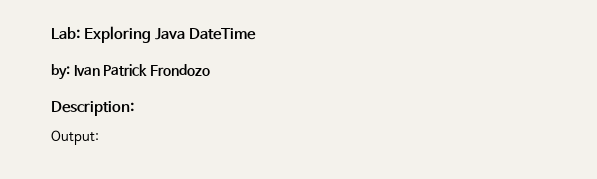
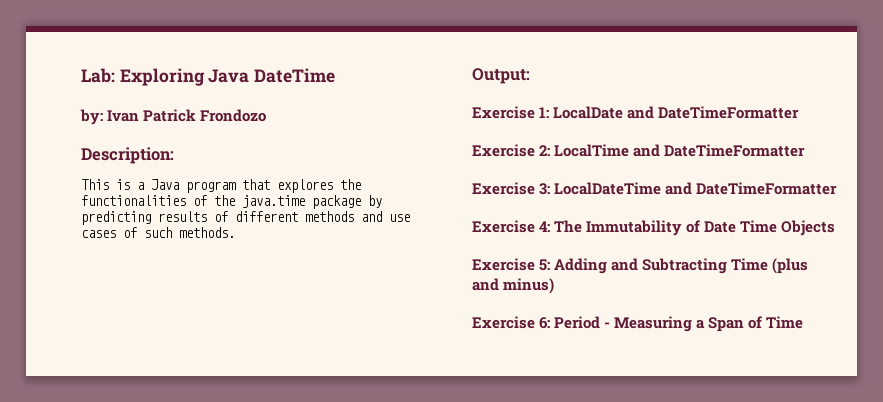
+ This is a Java program that explores the functionalities of the java.time package by predicting results of different methods and use cases of such methods.
  Output:
+ Exercise 1: LocalDate and DateTimeFormatter
+ Exercise 2: LocalTime and DateTimeFormatter
+ Exercise 3: LocalDateTime and DateTimeFormatter
+ Exercise 4: The Immutability of Date Time Objects
+ Exercise 5: Adding and Subtracting Time (plus and minus)
+ Exercise 6: Period - Measuring a Span of Time

